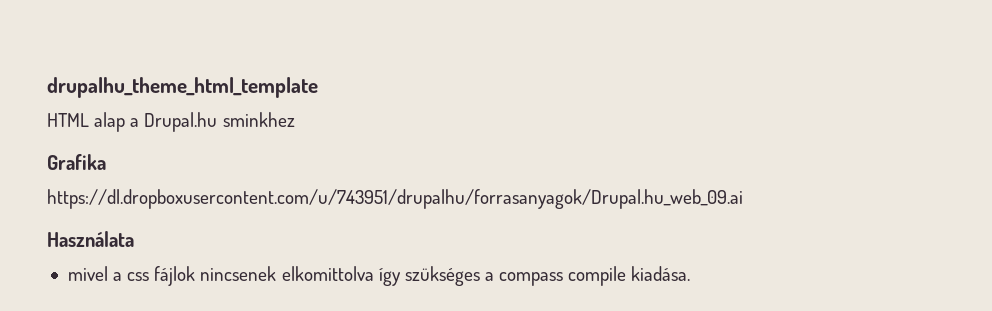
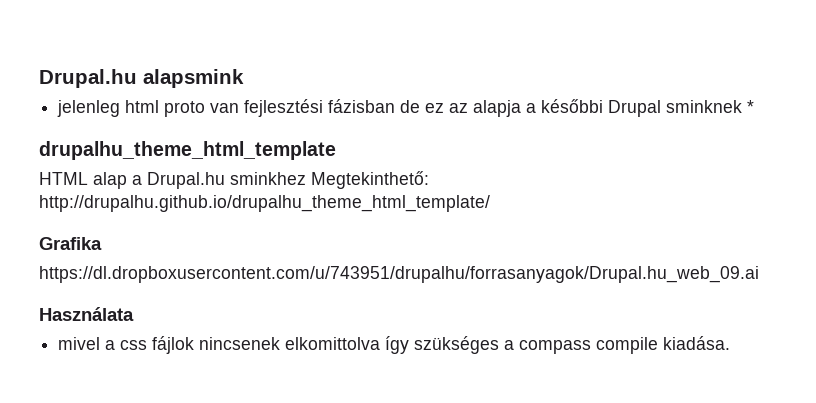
+ Drupal.hu alapsmink
+ jelenleg html proto van fejlesztési fázisban de ez az alapja a későbbi Drupal sminknek *
- HTML alap a Drupal.hu sminkhez
+ HTML alap a Drupal.hu sminkhez Megtekinthető: http://drupalhu.github.io/drupalhu_theme_html_template/

